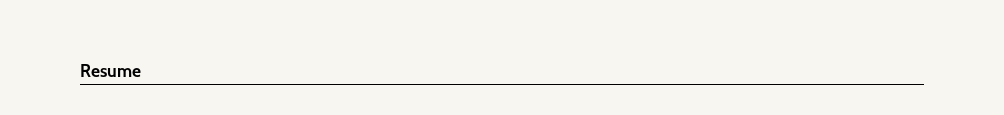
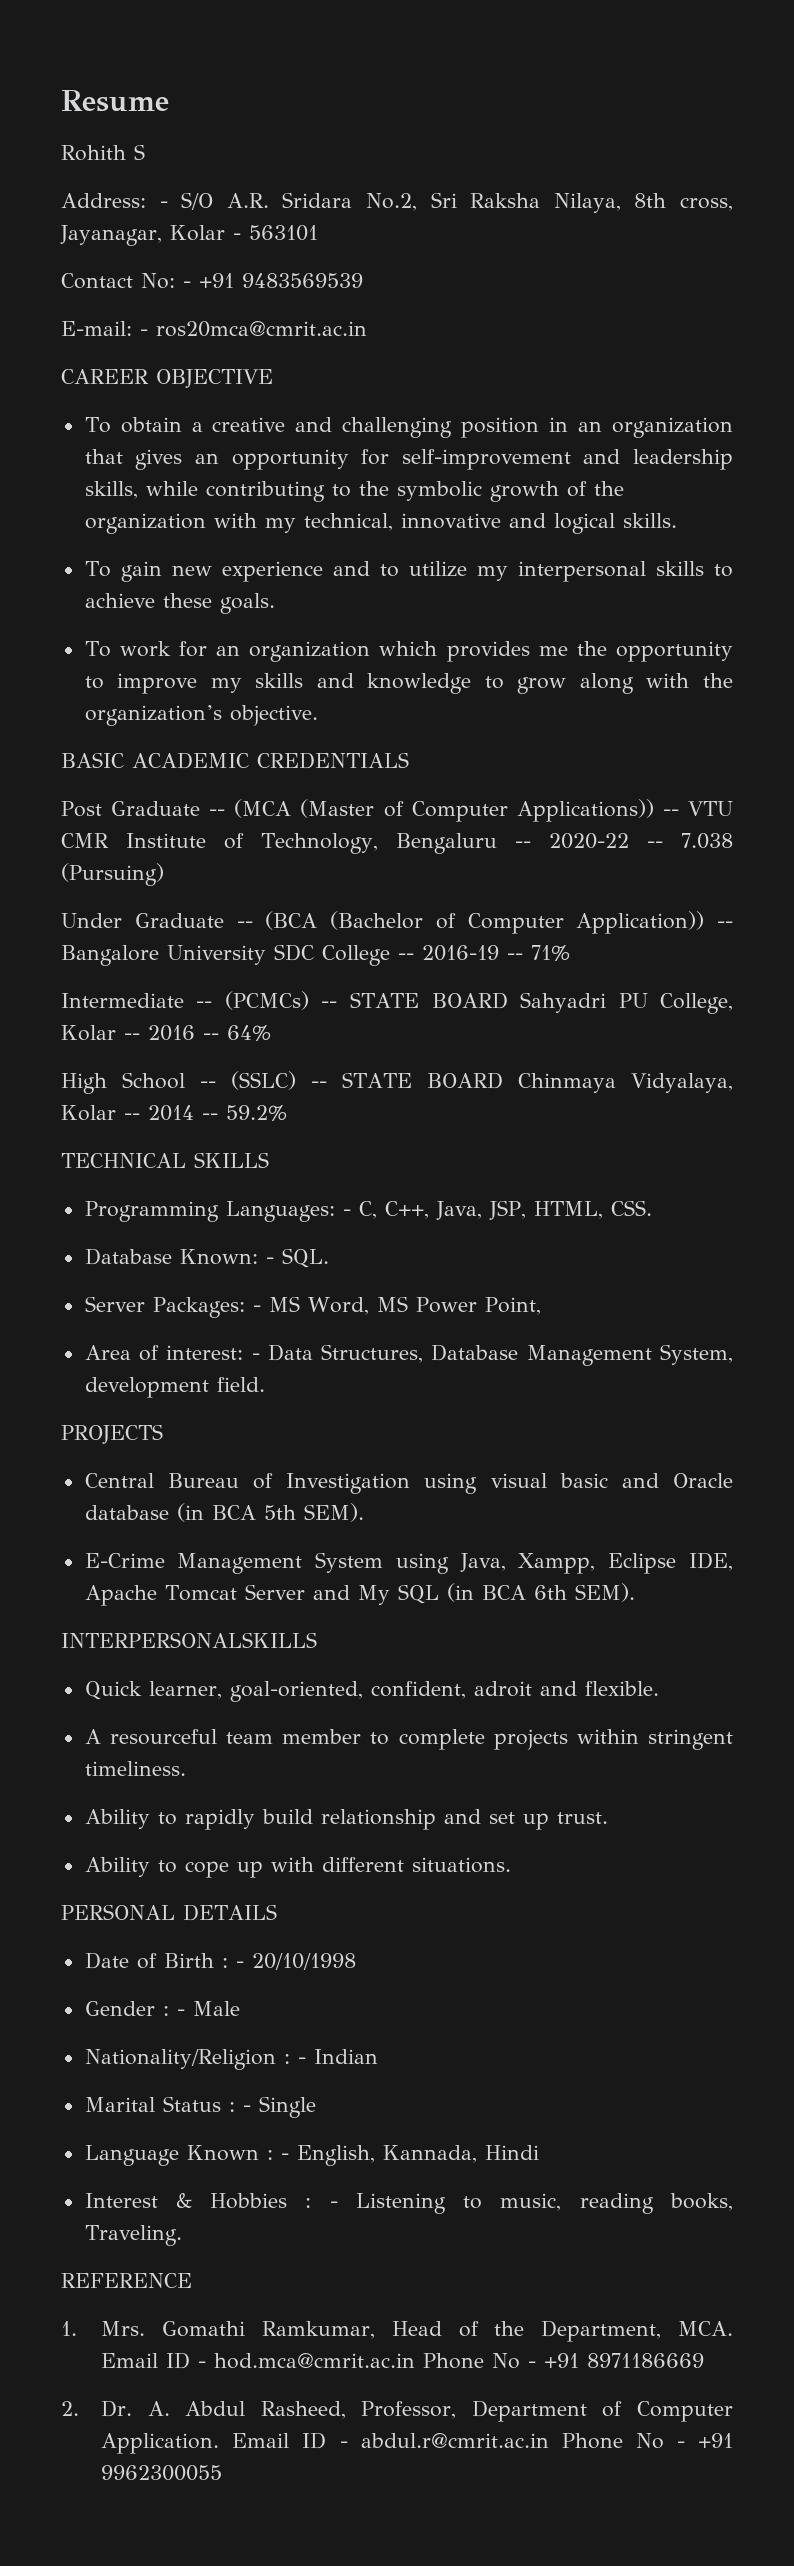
+ Rohith S
+ Address: - S/O A.R. Sridara No.2, Sri Raksha Nilaya, 8th cross, Jayanagar, Kolar - 563101
+ Contact No: - +91 9483569539
+ E-mail: - ros20mca@cmrit.ac.in
+ CAREER OBJECTIVE
+ To obtain a creative and challenging position in an organization that gives an opportunity for self-improvement and leadership skills, while contributing to the symbolic growth of the organization with my technical, innovative and logical skills.
+ To gain new experience and to utilize my interpersonal skills to achieve these goals.
+ To work for an organization which provides me the opportunity to improve my skills and knowledge to grow along with the organization’s objective.
+ BASIC ACADEMIC CREDENTIALS
+ Post Graduate -- (MCA (Master of Computer Applications)) -- VTU CMR Institute of Technology, Bengaluru -- 2020-22 -- 7.038 (Pursuing)
+ Under Graduate -- (BCA (Bachelor of Computer Application)) -- Bangalore University SDC College -- 2016-19 -- 71%
+ Intermediate -- (PCMCs) -- STATE BOARD Sahyadri PU College, Kolar -- 2016 -- 64%
+ High School -- (SSLC) -- STATE BOARD Chinmaya Vidyalaya, Kolar -- 2014 -- 59.2%
+ TECHNICAL SKILLS
+ Programming Languages: - C, C++, Java, JSP, HTML, CSS.
+ Database Known: - SQL.
+ Server Packages: - MS Word, MS Power Point,
+ Area of interest: - Data Structures, Database Management System, development field.
+ PROJECTS
+ Central Bureau of Investigation using visual basic and Oracle database (in BCA 5th SEM).
+ E-Crime Management System using Java, Xampp, Eclipse IDE, Apache Tomcat Server and My SQL (in BCA 6th SEM).
+ INTERPERSONALSKILLS
+ Quick learner, goal-oriented, confident, adroit and flexible.
+ A resourceful team member to complete projects within stringent timeliness.
+ Ability to rapidly build relationship and set up trust.
+ Ability to cope up with different situations.
+ PERSONAL DETAILS
+ Date of Birth : - 20/10/1998
+ Gender : - Male
+ Nationality/Religion : - Indian
+ Marital Status : - Single
+ Language Known : - English, Kannada, Hindi
+ Interest & Hobbies : - Listening to music, reading books, Traveling.
+ REFERENCE
+ 1. Mrs. Gomathi Ramkumar, Head of the Department, MCA. Email ID - hod.mca@cmrit.ac.in Phone No - +91 8971186669
+ 2. Dr. A. Abdul Rasheed, Professor, Department of Computer Application. Email ID - abdul.r@cmrit.ac.in Phone No - +91 9962300055

